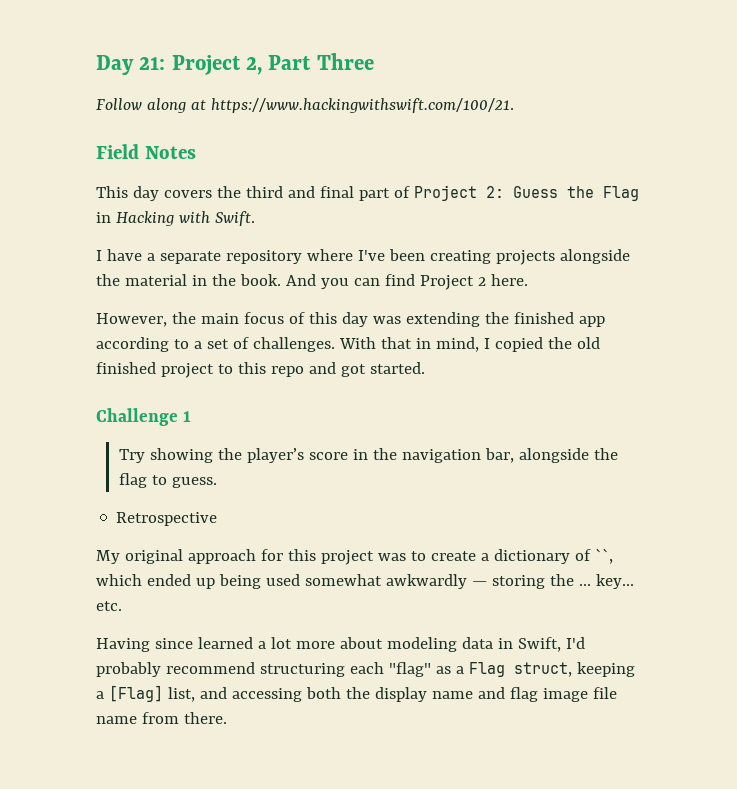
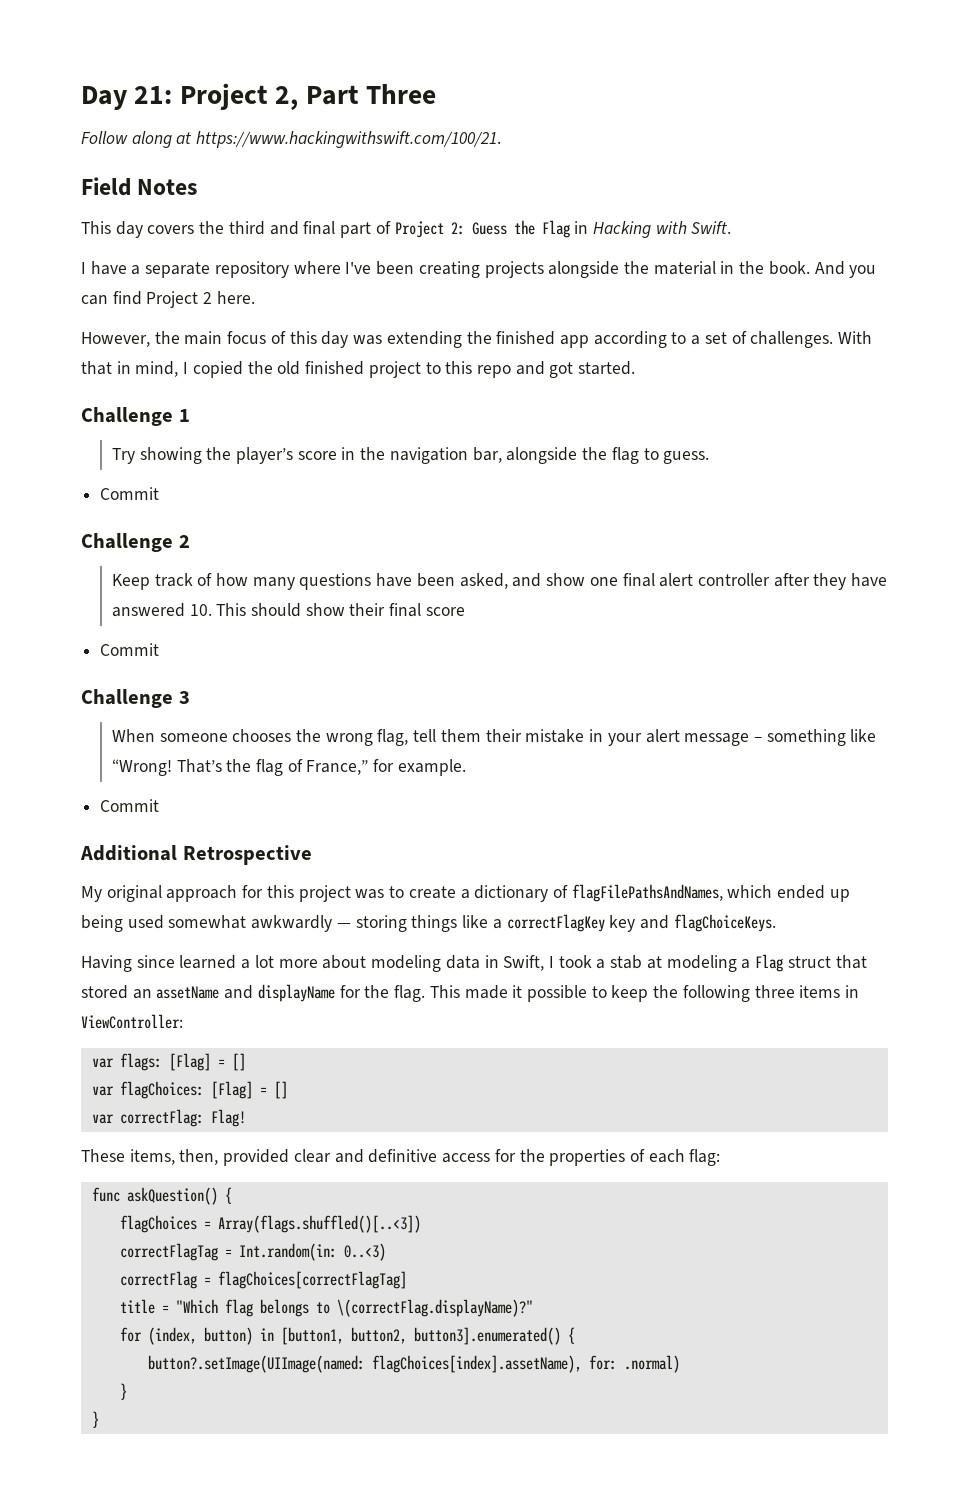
  Try showing the player’s score in the navigation bar, alongside the flag to guess.
- Retrospective
+ Commit
+ Challenge 2
+ Keep track of how many questions have been asked, and show one final alert controller after they have answered 10. This should show their final score
+ Commit
+ Challenge 3
+ When someone chooses the wrong flag, tell them their mistake in your alert message – something like “Wrong! That’s the flag of France,” for example.
+ Commit
+ Additional Retrospective
- My original approach for this project was to create a dictionary of ``, which ended up being used somewhat awkwardly — storing the ... key... etc.
+ My original approach for this project was to create a dictionary of flagFilePathsAndNames, which ended up being used somewhat awkwardly — storing things like a correctFlagKey key and flagChoiceKeys.
- Having since learned a lot more about modeling data in Swift, I'd probably recommend structuring each "flag" as a Flag struct, keeping a [Flag] list, and accessing both the display name and flag image file name from there.
+ Having since learned a lot more about modeling data in Swift, I took a stab at modeling a Flag struct that stored an assetName and displayName for the flag. This made it possible to keep the following three items in ViewController:
+ var flags: [Flag] = []
+ var flagChoices: [Flag] = []
+ var correctFlag: Flag!
+ These items, then, provided clear and definitive access for the properties of each flag:
+ func askQuestion() {
+ flagChoices = Array(flags.shuffled()[..<3])
+ correctFlagTag = Int.random(in: 0..<3)
+ correctFlag = flagChoices[correctFlagTag]
+ title = "Which flag belongs to \(correctFlag.displayName)?"
+ for (index, button) in [button1, button2, button3].enumerated() {
+ button?.setImage(UIImage(named: flagChoices[index].assetName), for: .normal)
+ }
+ }

